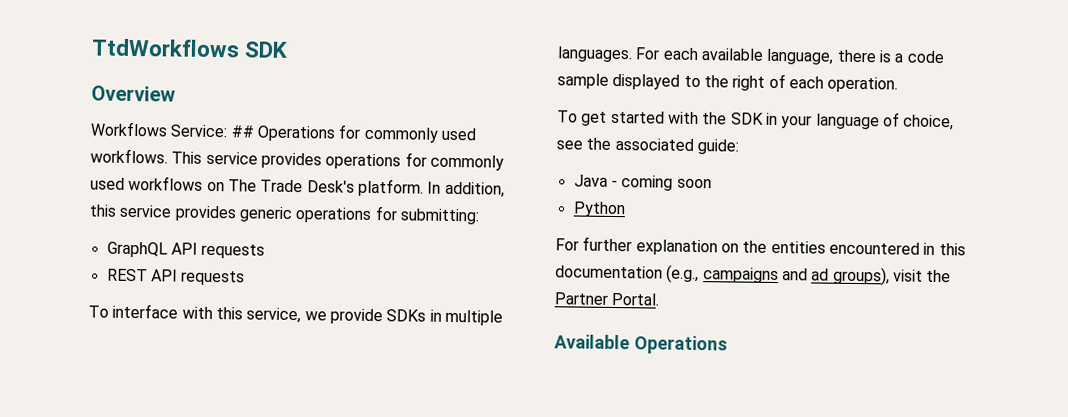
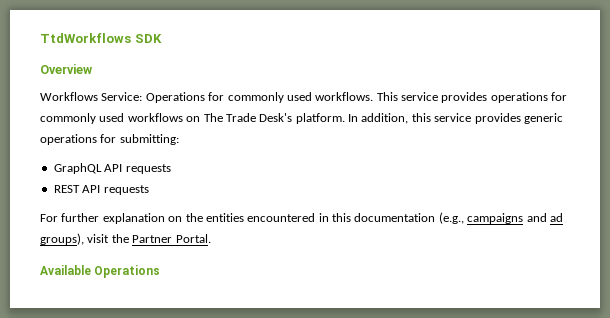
- Workflows Service: ## Operations for commonly used workflows.
+ Workflows Service: Operations for commonly used workflows.
- To interface with this service, we provide SDKs in multiple languages. For each available language, there is a code sample displayed to the right of each operation.
- To get started with the SDK in your language of choice, see the associated guide:
- Java - coming soon
- Python

